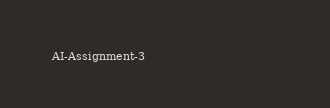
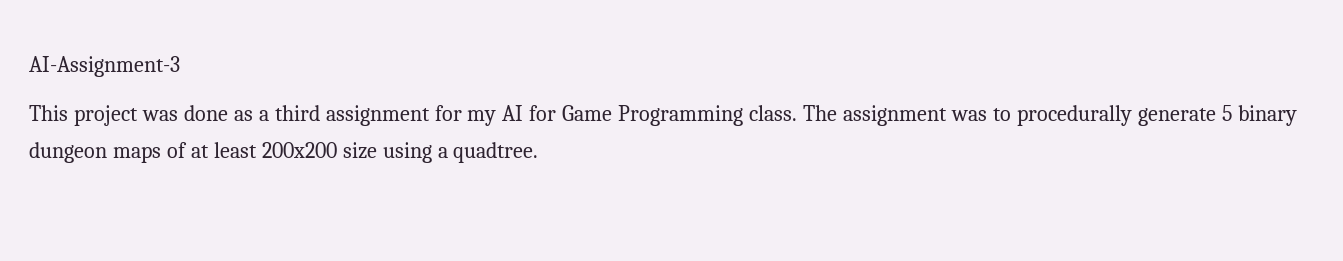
+ This project was done as a third assignment for my AI for Game Programming class. The assignment was to procedurally generate 5 binary dungeon maps of at least 200x200 size using a quadtree.

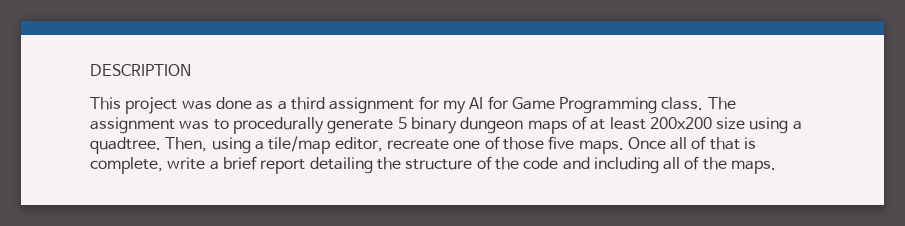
- AI-Assignment-3
+ DESCRIPTION
+ Then, using a tile/map editor, recreate one of those five maps. Once all of that is complete, write a brief report detailing the structure of the code and including all of the maps.

